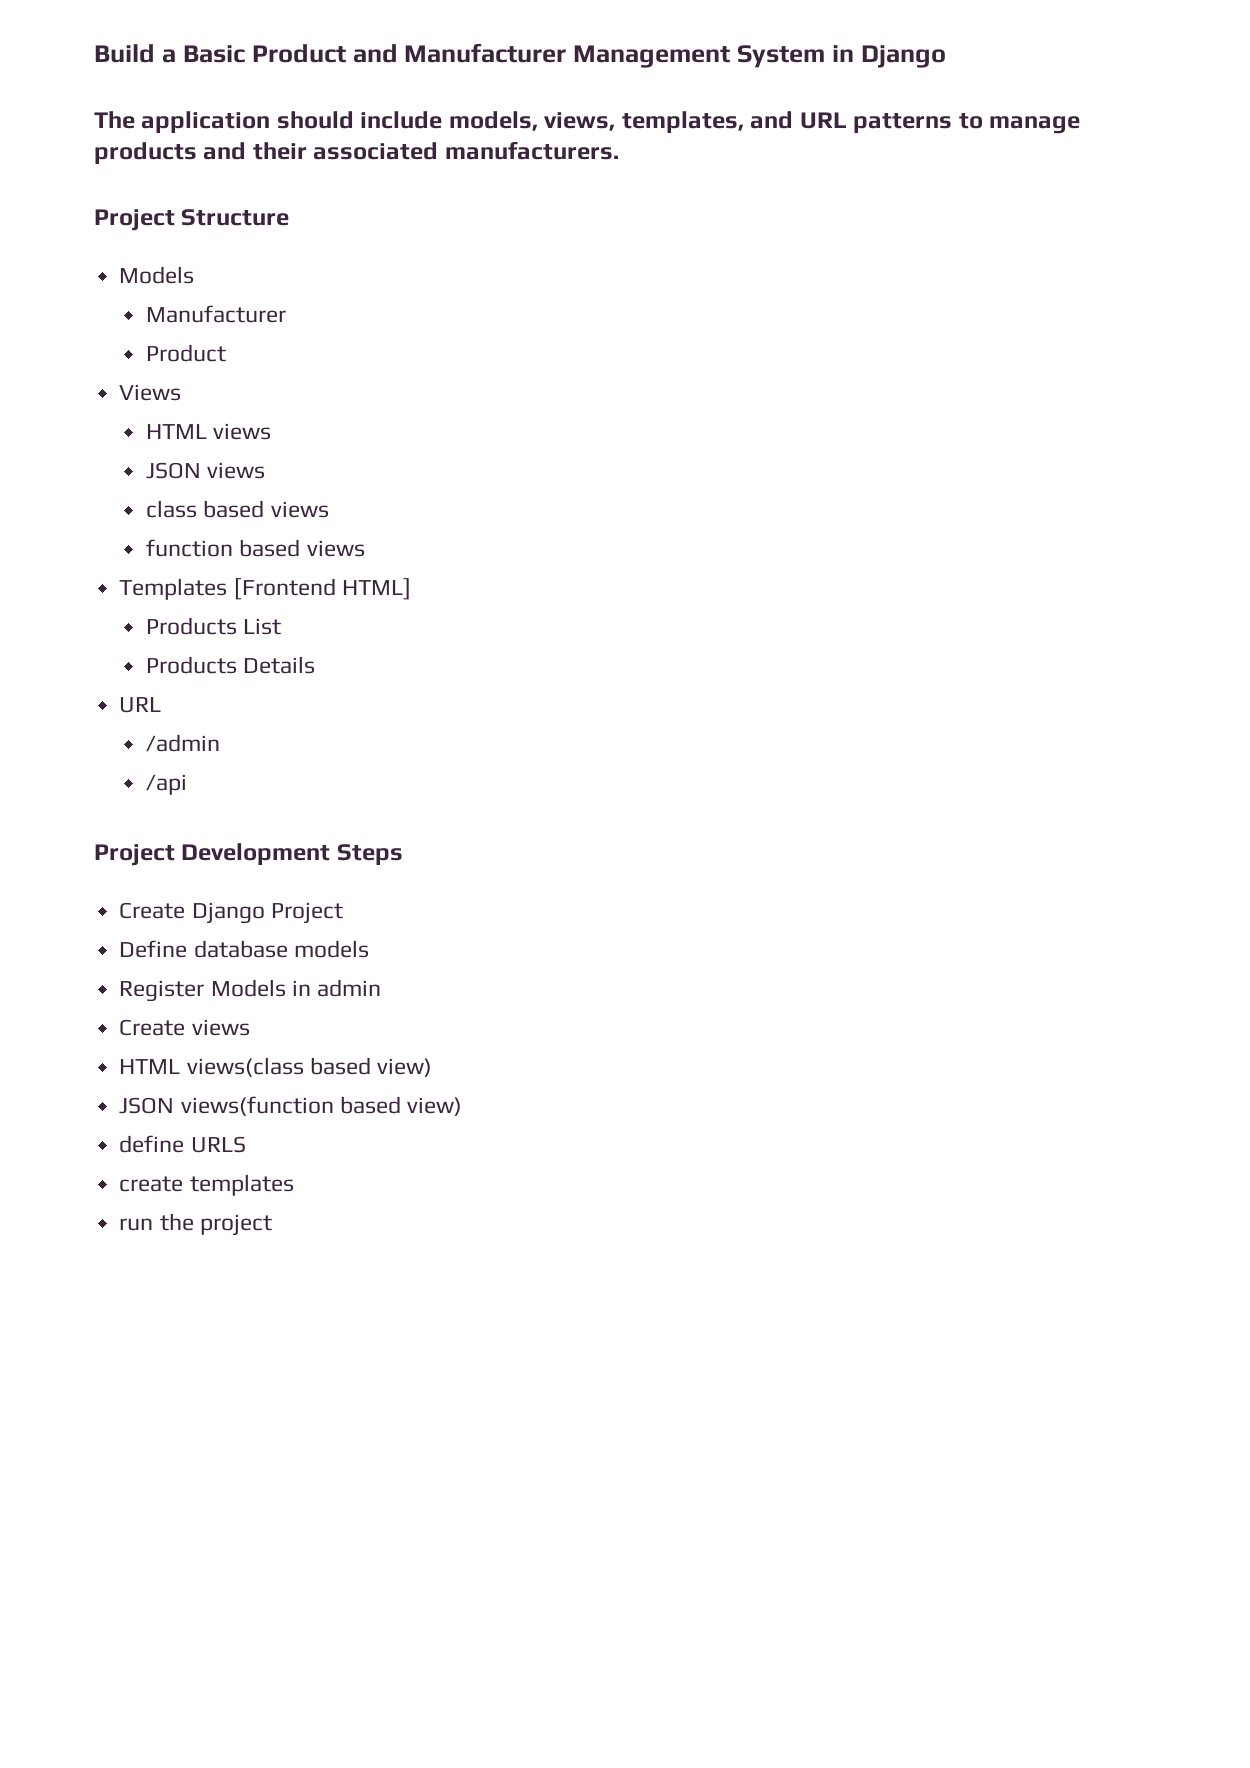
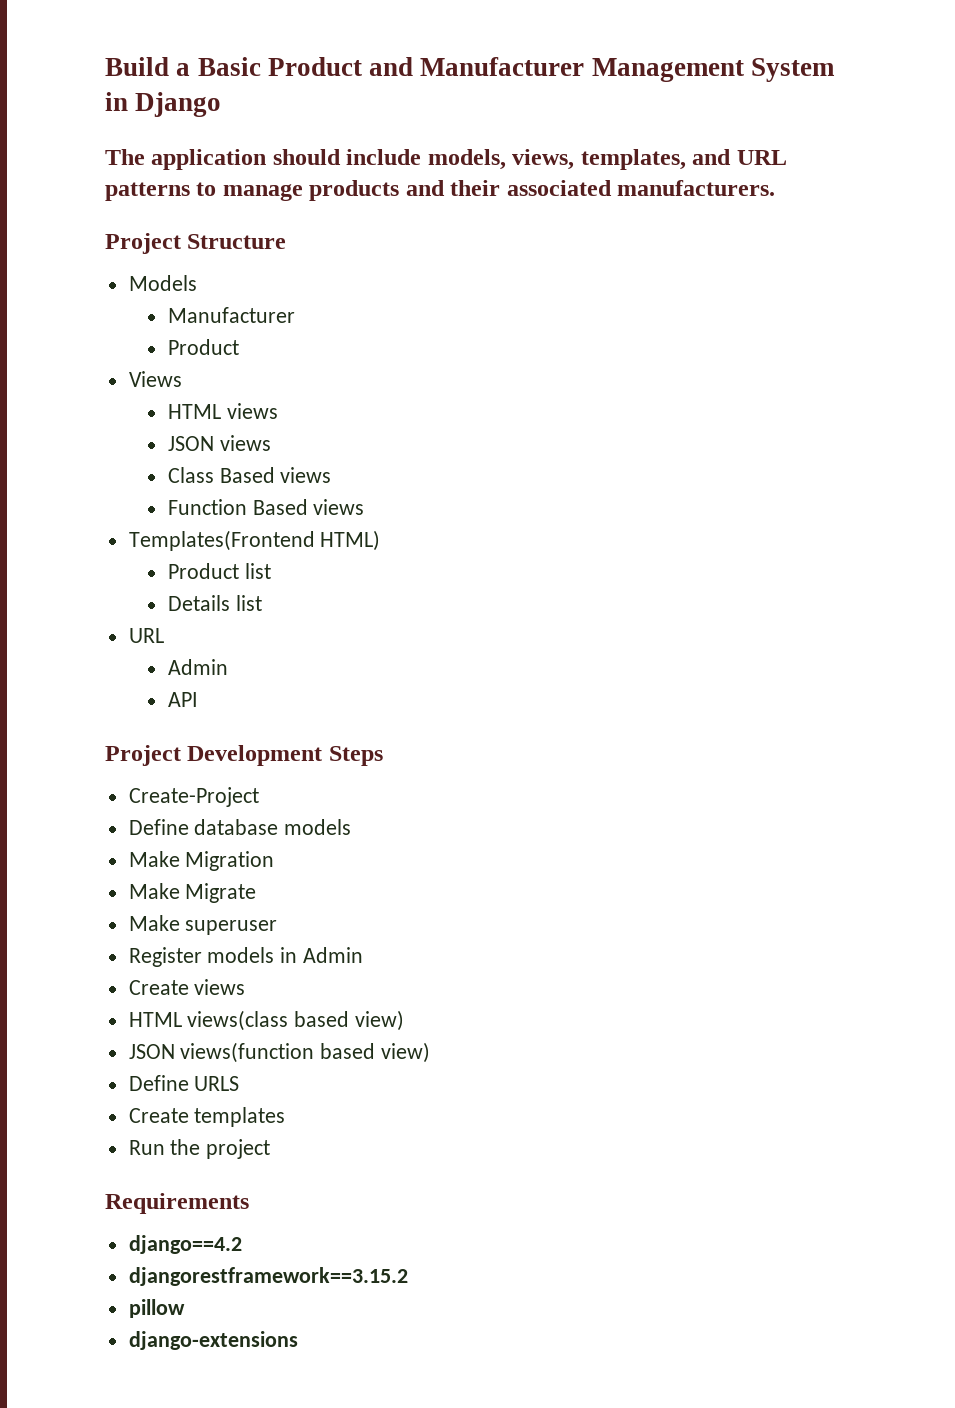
- class based views
- function based views
- Templates [Frontend HTML]
- Products List
- Products Details
+ Class Based views
+ Function Based views
+ Templates(Frontend HTML)
+ Product list
+ Details list
  URL
- /admin
- /api
+ Admin
+ API
- Create Django Project
+ Create-Project
- Register Models in admin
+ Make Migration
+ Make Migrate
+ Make superuser
+ Register models in Admin
- define URLS
+ Define URLS
- create templates
+ Create templates
- run the project
+ Run the project
+ Requirements
+ django==4.2
+ djangorestframework==3.15.2
+ pillow
+ django-extensions

